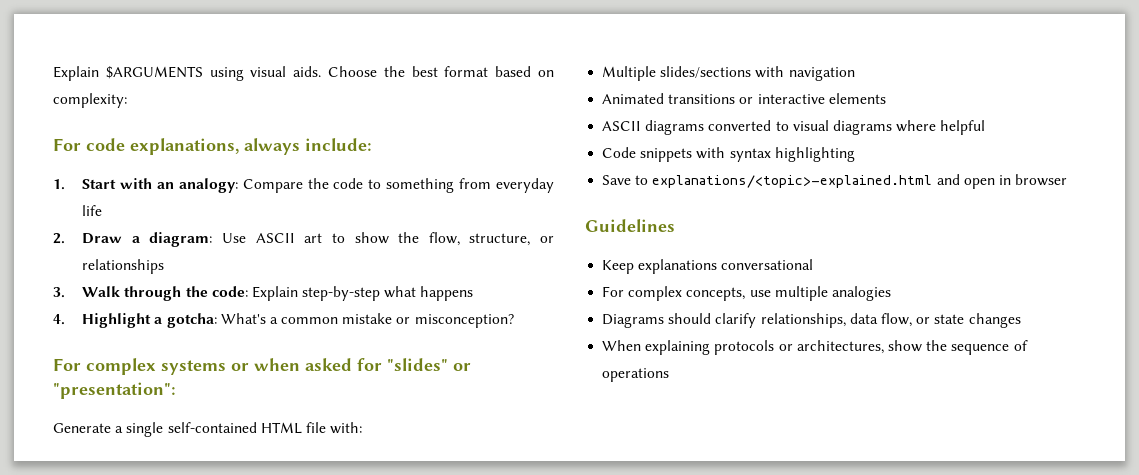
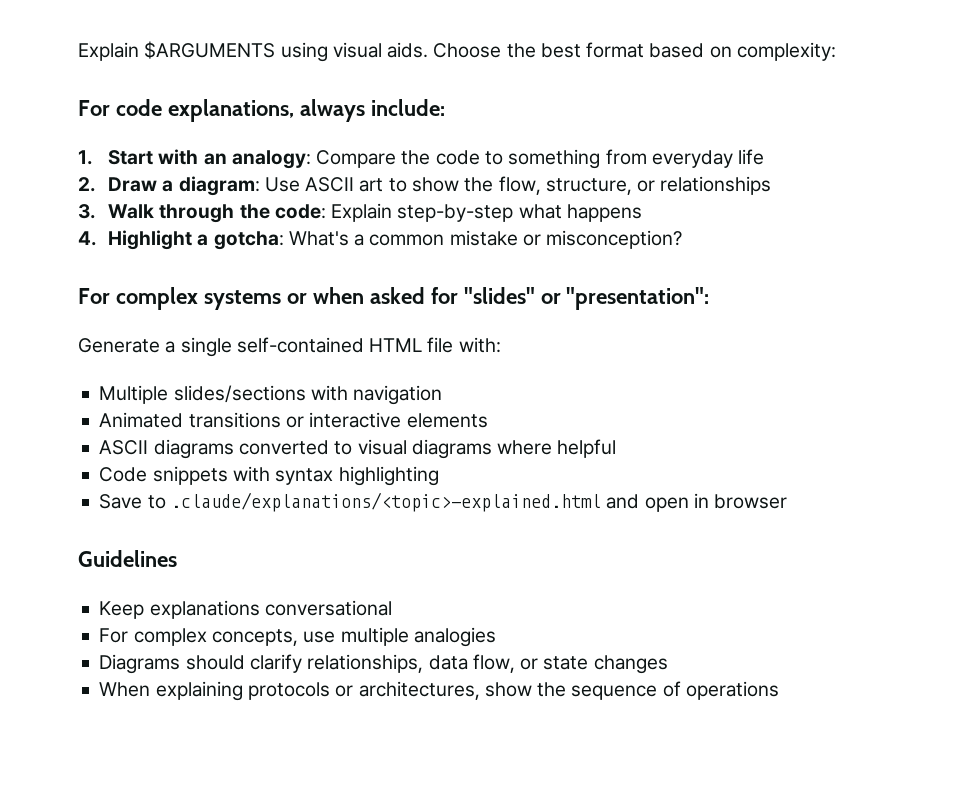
- Save to explanations/<topic>-explained.html and open in browser
+ Save to .claude/explanations/<topic>-explained.html and open in browser

